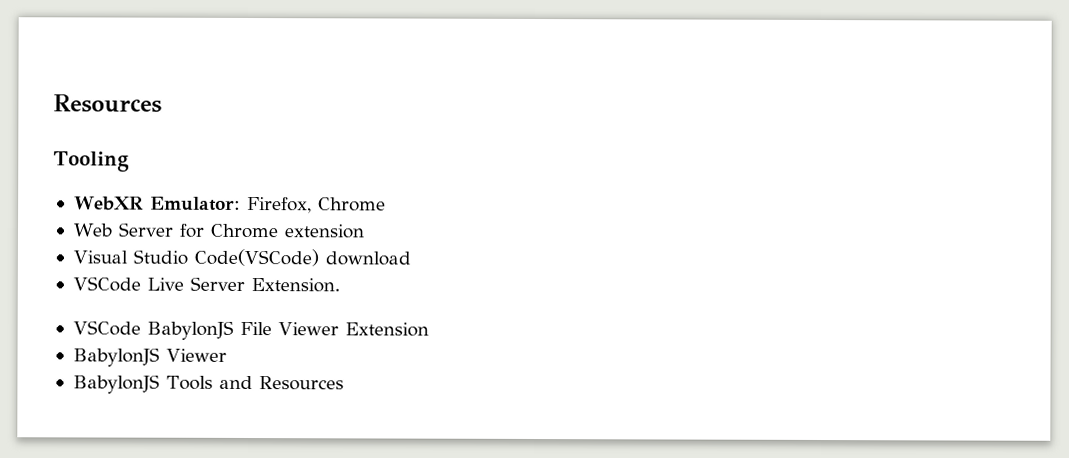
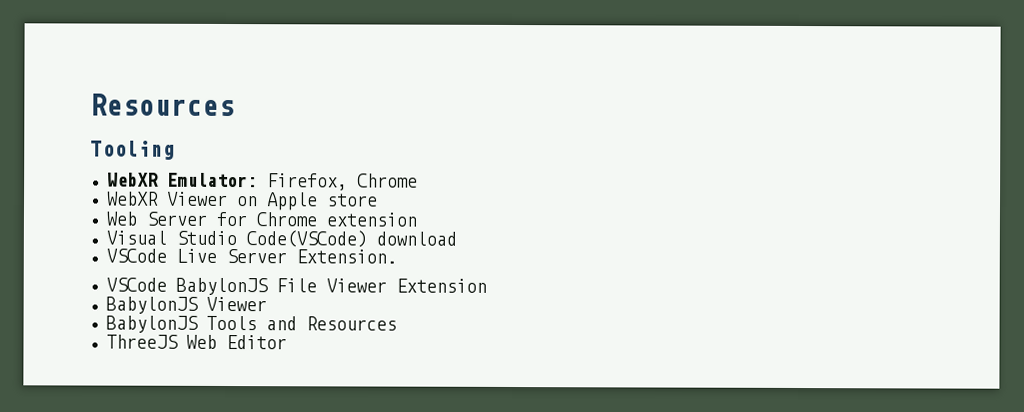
+ WebXR Viewer on Apple store
+ ThreeJS Web Editor

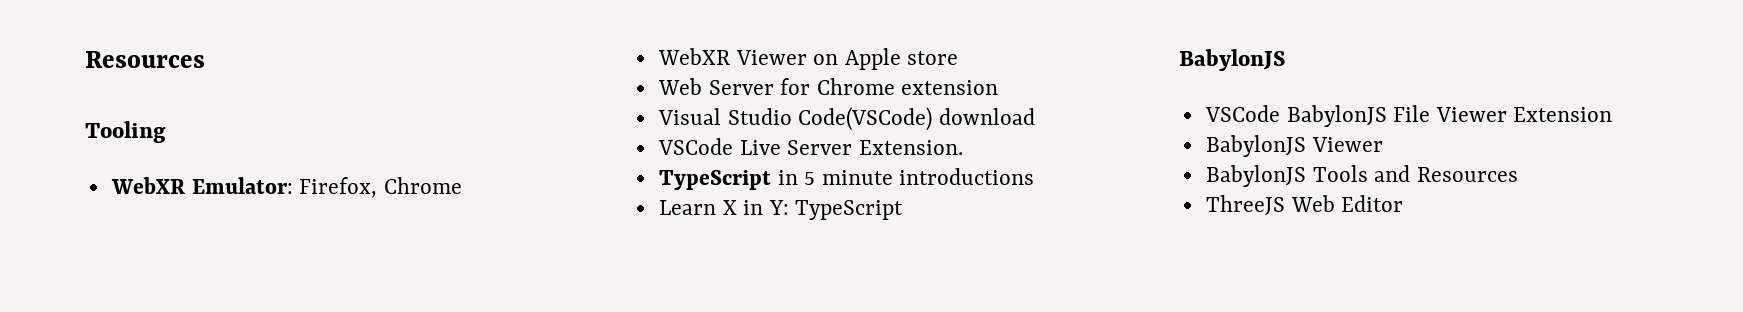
+ TypeScript in 5 minute introductions
+ Learn X in Y: TypeScript
+ BabylonJS

